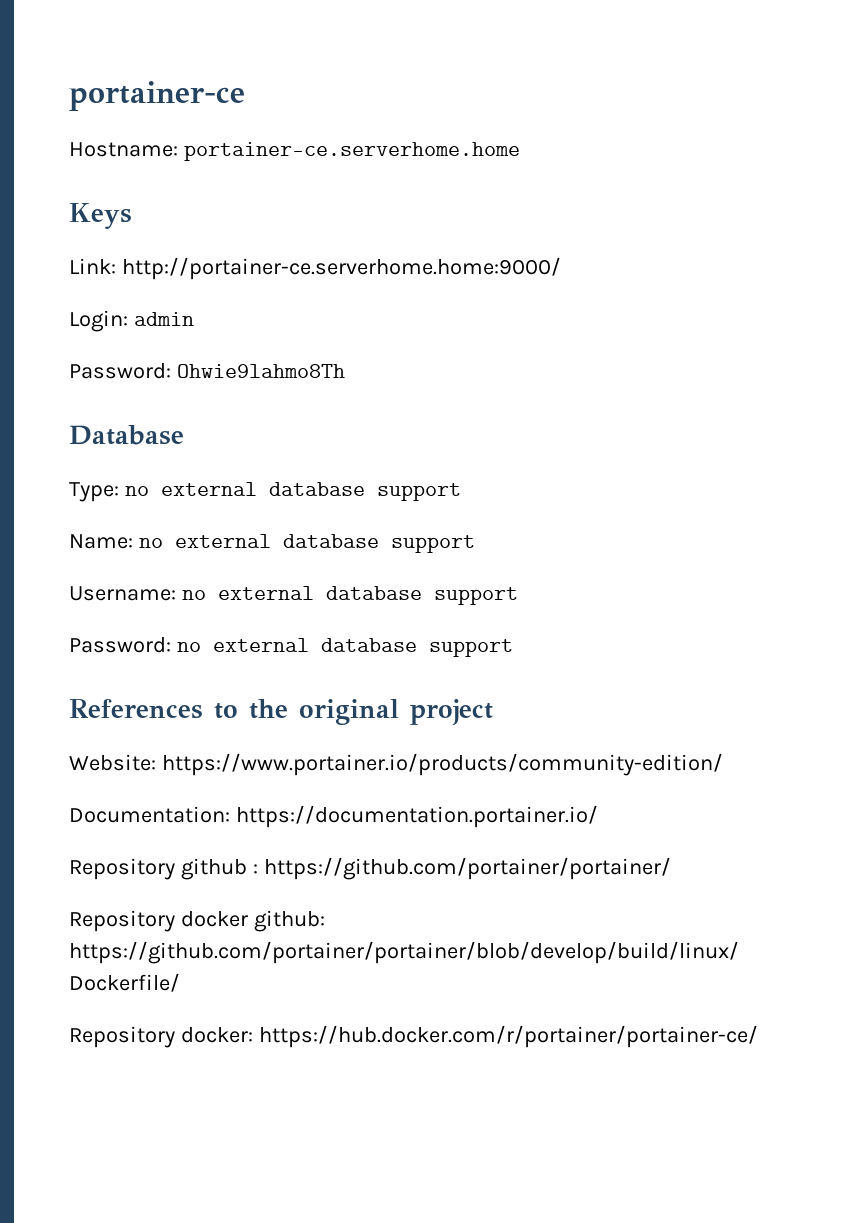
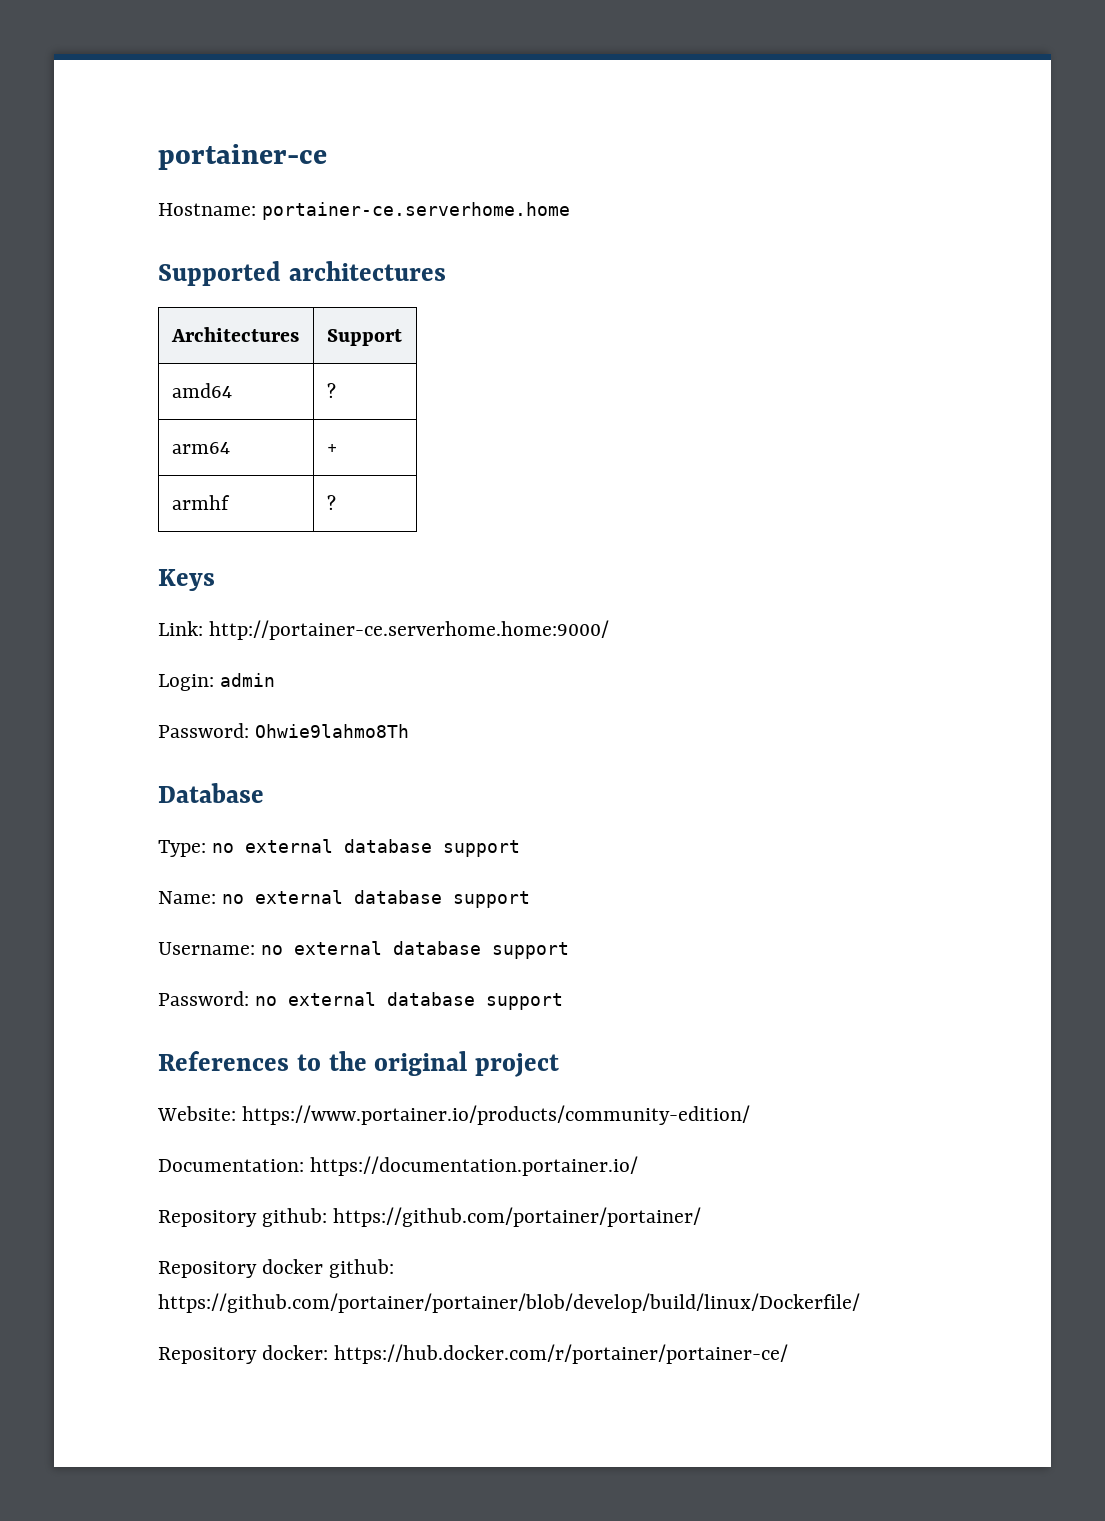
+ Supported architectures
+ Architectures | Support
+ amd64 | ?
+ arm64 | +
+ armhf | ?
- Repository github : https://github.com/portainer/portainer/
+ Repository github: https://github.com/portainer/portainer/

